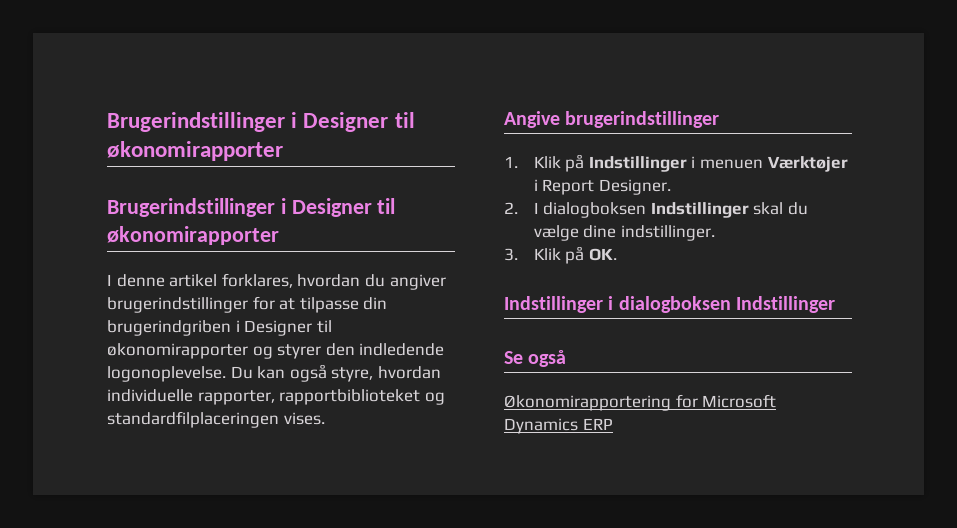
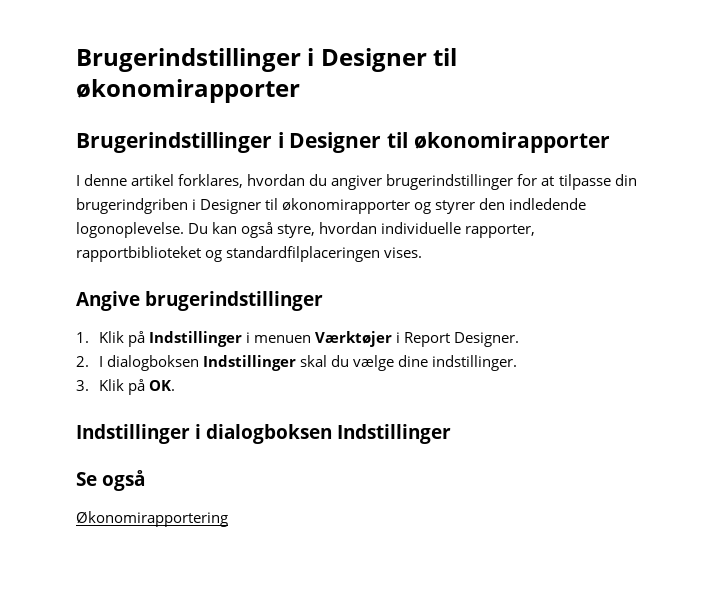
- Økonomirapportering for Microsoft Dynamics ERP
+ Økonomirapportering

